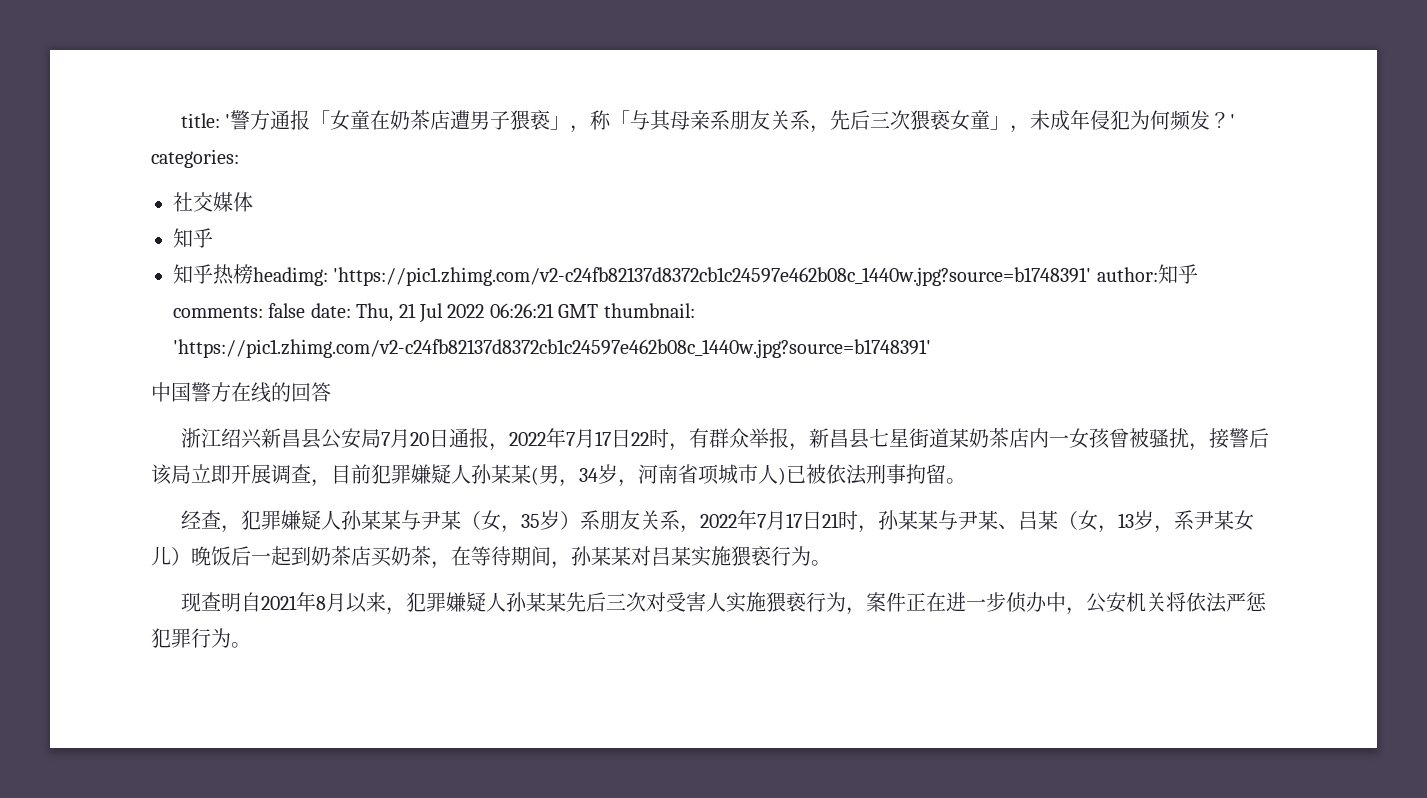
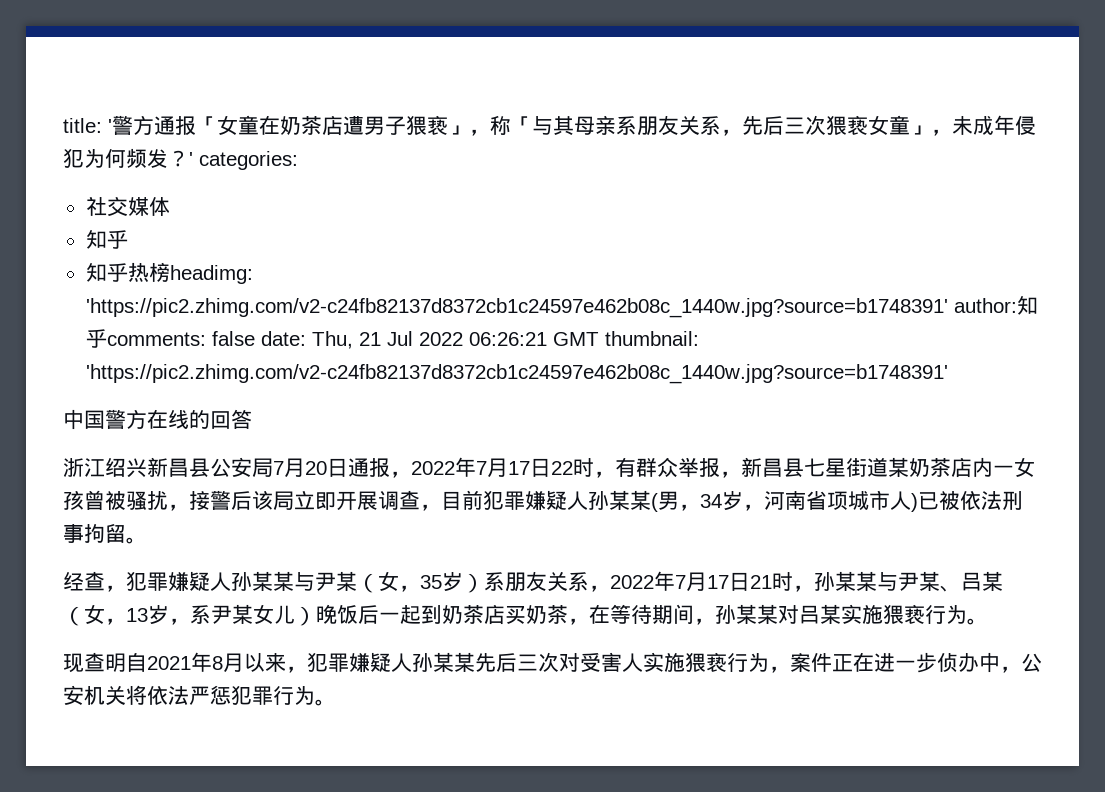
- 知乎热榜headimg: 'https://pic1.zhimg.com/v2-c24fb82137d8372cb1c24597e462b08c_1440w.jpg?source=b1748391' author:知乎comments: false date: Thu, 21 Jul 2022 06:26:21 GMT thumbnail: 'https://pic1.zhimg.com/v2-c24fb82137d8372cb1c24597e462b08c_1440w.jpg?source=b1748391'
+ 知乎热榜headimg: 'https://pic2.zhimg.com/v2-c24fb82137d8372cb1c24597e462b08c_1440w.jpg?source=b1748391' author:知乎comments: false date: Thu, 21 Jul 2022 06:26:21 GMT thumbnail: 'https://pic2.zhimg.com/v2-c24fb82137d8372cb1c24597e462b08c_1440w.jpg?source=b1748391'

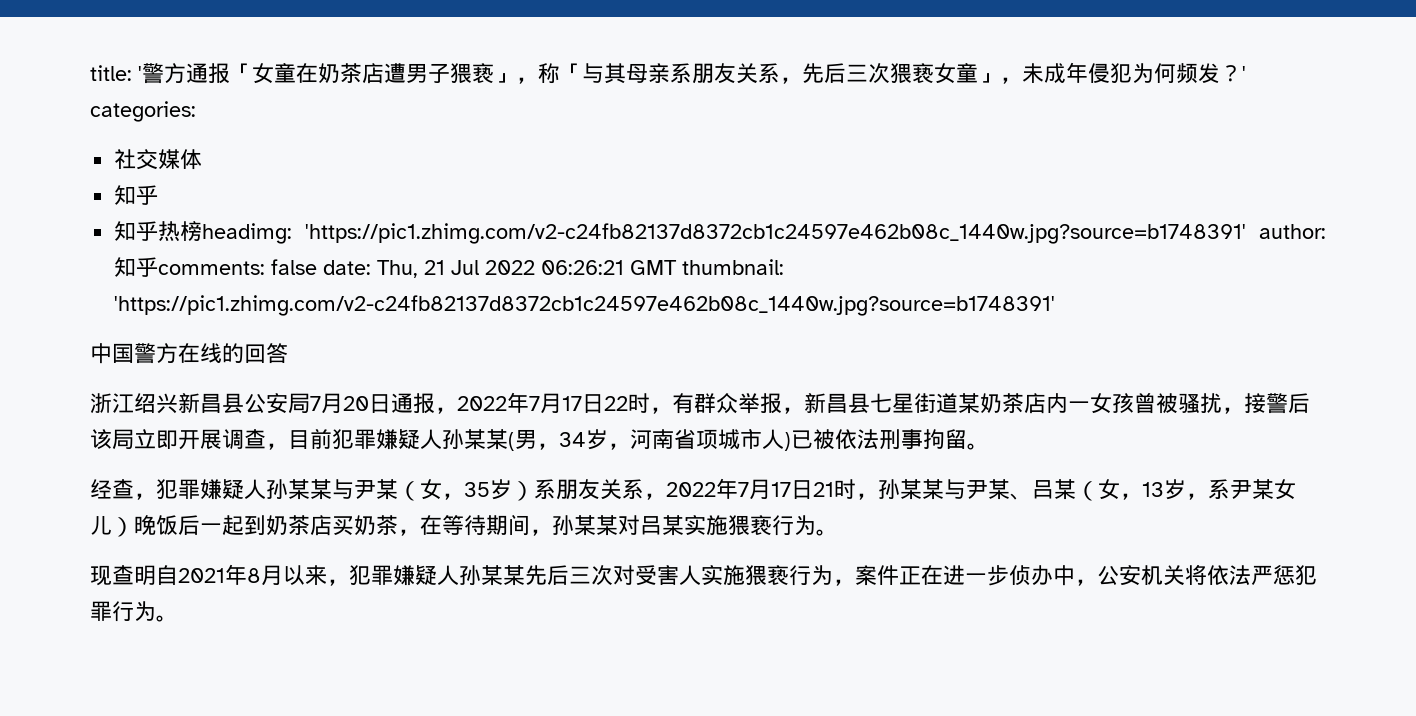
- 知乎热榜headimg: 'https://pic2.zhimg.com/v2-c24fb82137d8372cb1c24597e462b08c_1440w.jpg?source=b1748391' author:知乎comments: false date: Thu, 21 Jul 2022 06:26:21 GMT thumbnail: 'https://pic2.zhimg.com/v2-c24fb82137d8372cb1c24597e462b08c_1440w.jpg?source=b1748391'
+ 知乎热榜headimg: 'https://pic1.zhimg.com/v2-c24fb82137d8372cb1c24597e462b08c_1440w.jpg?source=b1748391' author:知乎comments: false date: Thu, 21 Jul 2022 06:26:21 GMT thumbnail: 'https://pic1.zhimg.com/v2-c24fb82137d8372cb1c24597e462b08c_1440w.jpg?source=b1748391'

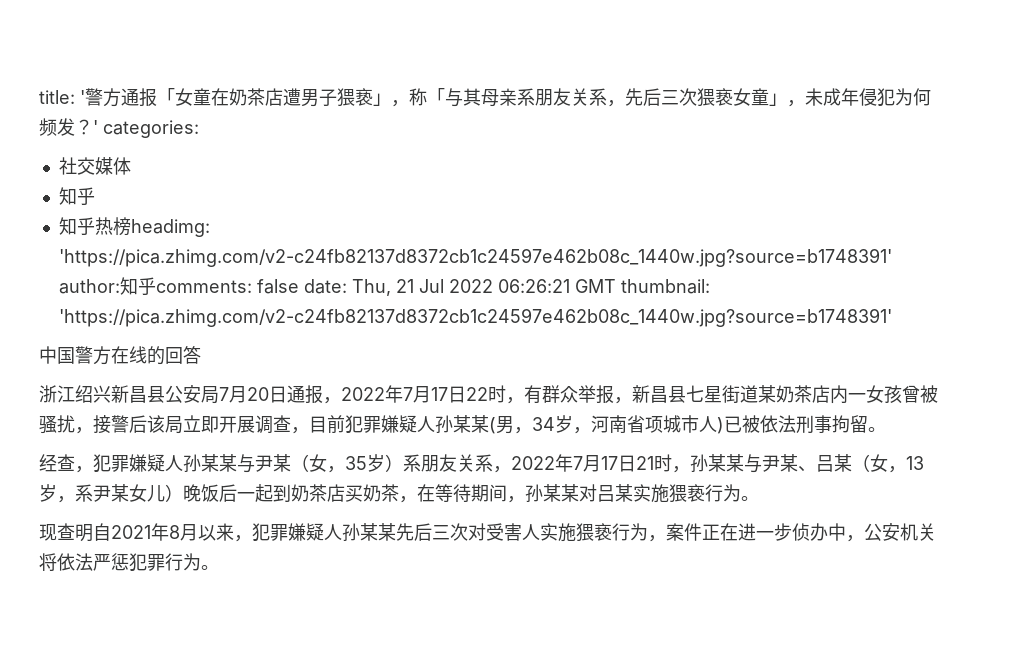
- 知乎热榜headimg: 'https://pic1.zhimg.com/v2-c24fb82137d8372cb1c24597e462b08c_1440w.jpg?source=b1748391' author:知乎comments: false date: Thu, 21 Jul 2022 06:26:21 GMT thumbnail: 'https://pic1.zhimg.com/v2-c24fb82137d8372cb1c24597e462b08c_1440w.jpg?source=b1748391'
+ 知乎热榜headimg: 'https://pica.zhimg.com/v2-c24fb82137d8372cb1c24597e462b08c_1440w.jpg?source=b1748391' author:知乎comments: false date: Thu, 21 Jul 2022 06:26:21 GMT thumbnail: 'https://pica.zhimg.com/v2-c24fb82137d8372cb1c24597e462b08c_1440w.jpg?source=b1748391'

